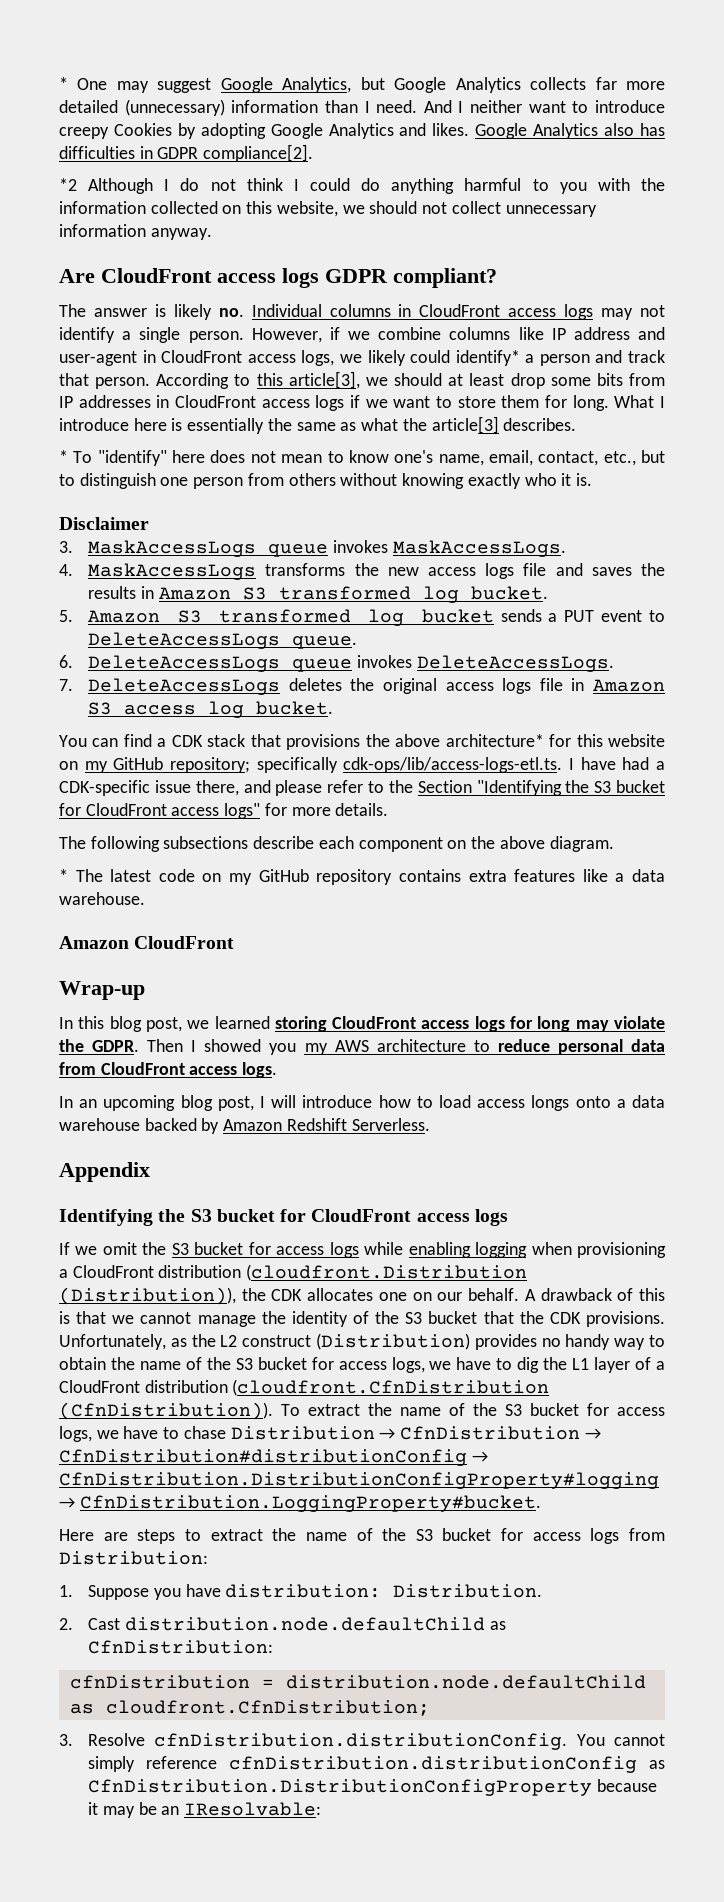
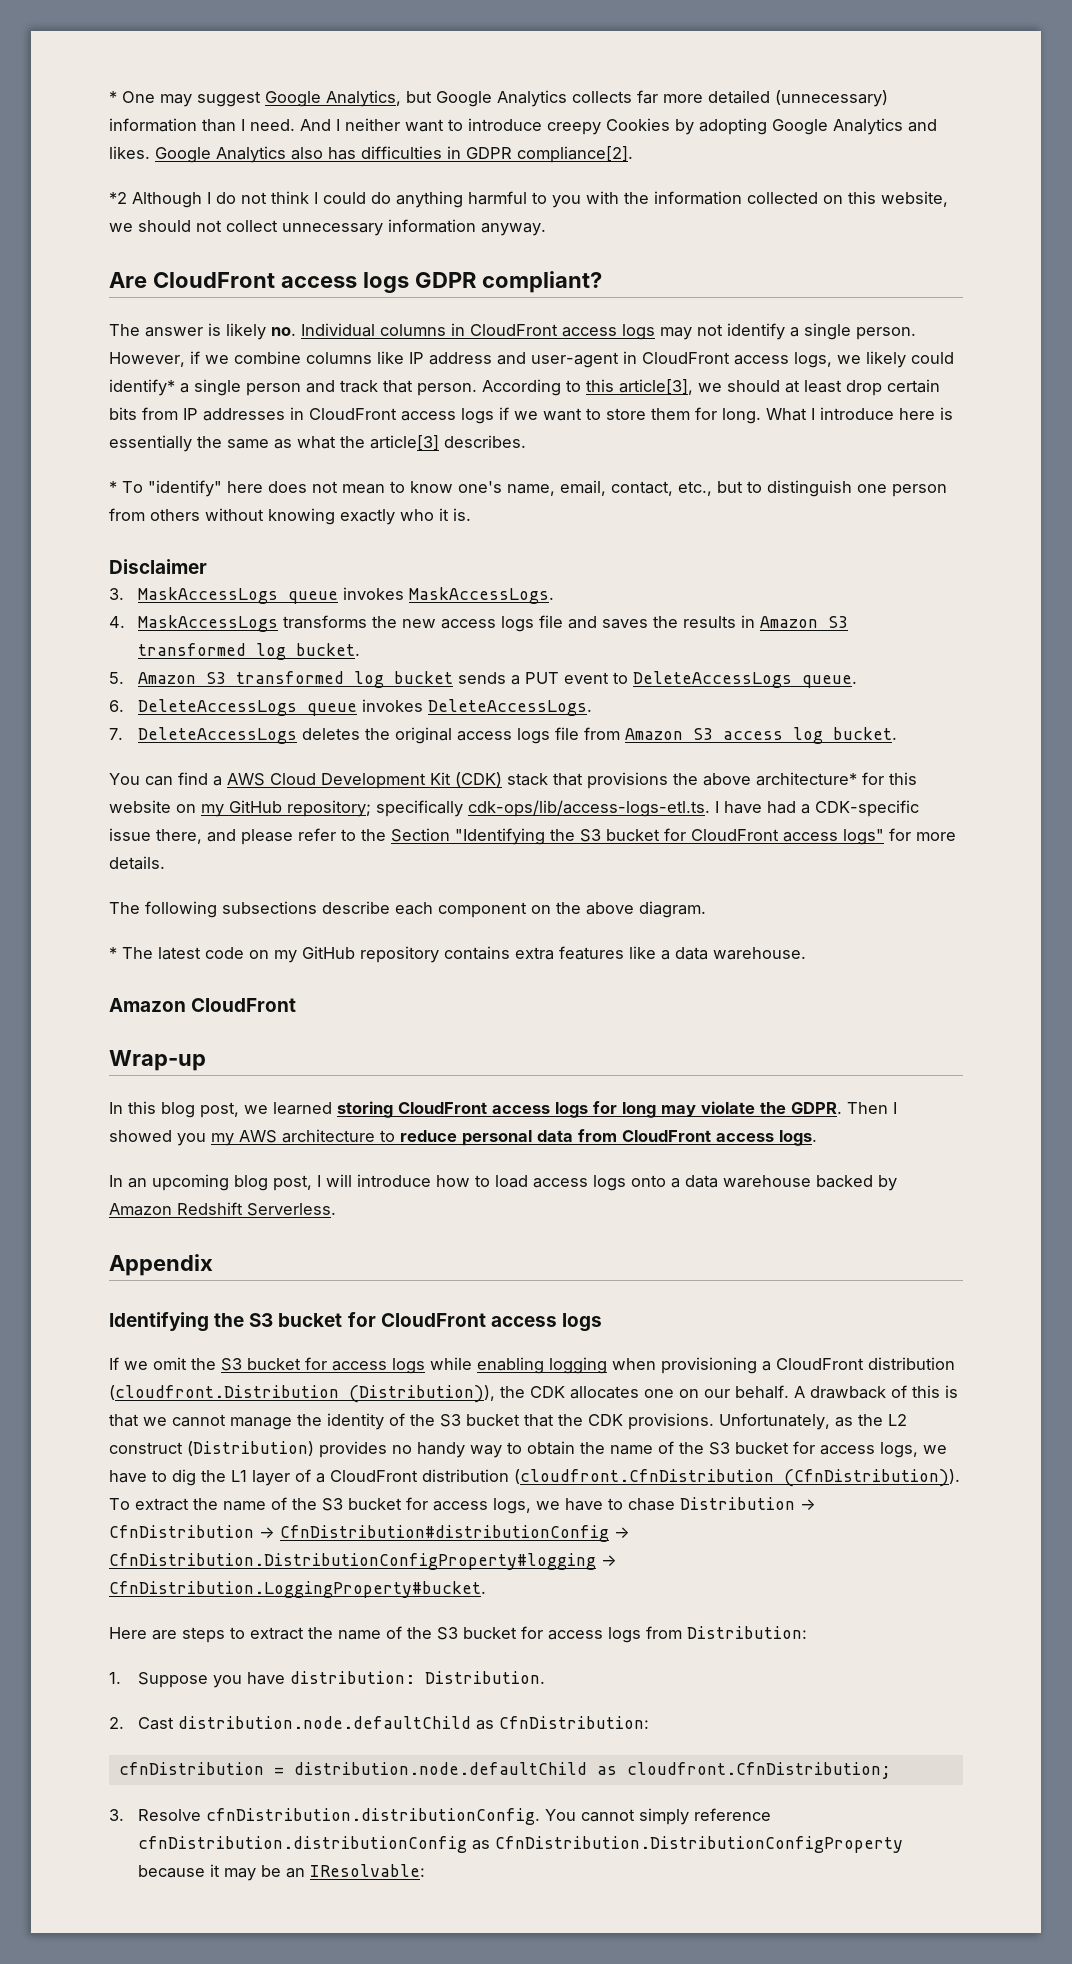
- However, if we combine columns like IP address and user-agent in CloudFront access logs, we likely could identify* a person and track that person.
+ However, if we combine columns like IP address and user-agent in CloudFront access logs, we likely could identify* a single person and track that person.
- According to this article[3], we should at least drop some bits from IP addresses in CloudFront access logs if we want to store them for long.
+ According to this article[3], we should at least drop certain bits from IP addresses in CloudFront access logs if we want to store them for long.
- 7. DeleteAccessLogs deletes the original access logs file in Amazon S3 access log bucket.
+ 7. DeleteAccessLogs deletes the original access logs file from Amazon S3 access log bucket.
- You can find a CDK stack that provisions the above architecture* for this website on my GitHub repository; specifically cdk-ops/lib/access-logs-etl.ts. I have had a CDK-specific issue there, and please refer to the Section "Identifying the S3 bucket for CloudFront access logs" for more details.
+ You can find a AWS Cloud Development Kit (CDK) stack that provisions the above architecture* for this website on my GitHub repository; specifically cdk-ops/lib/access-logs-etl.ts. I have had a CDK-specific issue there, and please refer to the Section "Identifying the S3 bucket for CloudFront access logs" for more details.
- In an upcoming blog post, I will introduce how to load access longs onto a data warehouse backed by Amazon Redshift Serverless.
+ In an upcoming blog post, I will introduce how to load access logs onto a data warehouse backed by Amazon Redshift Serverless.

